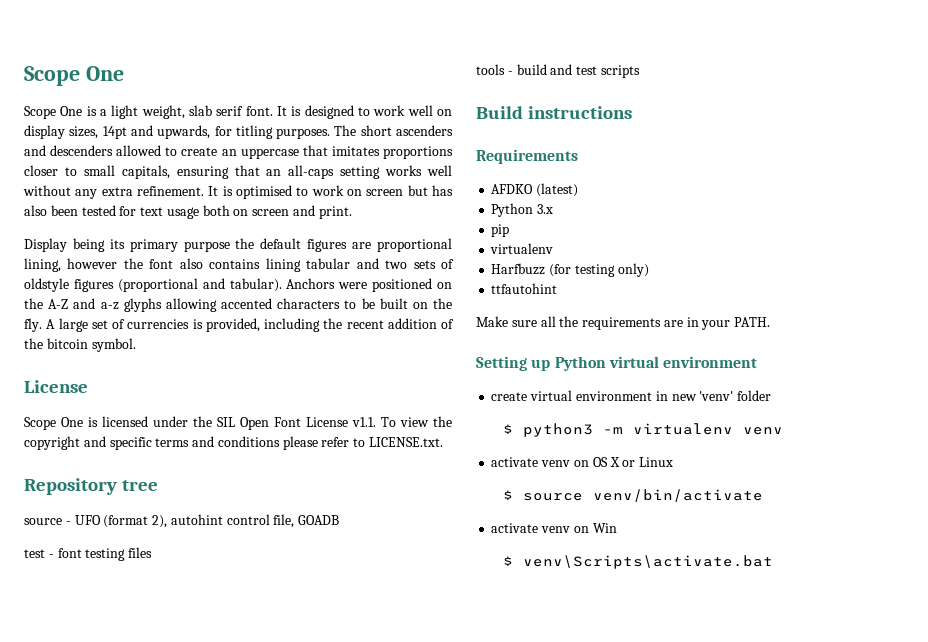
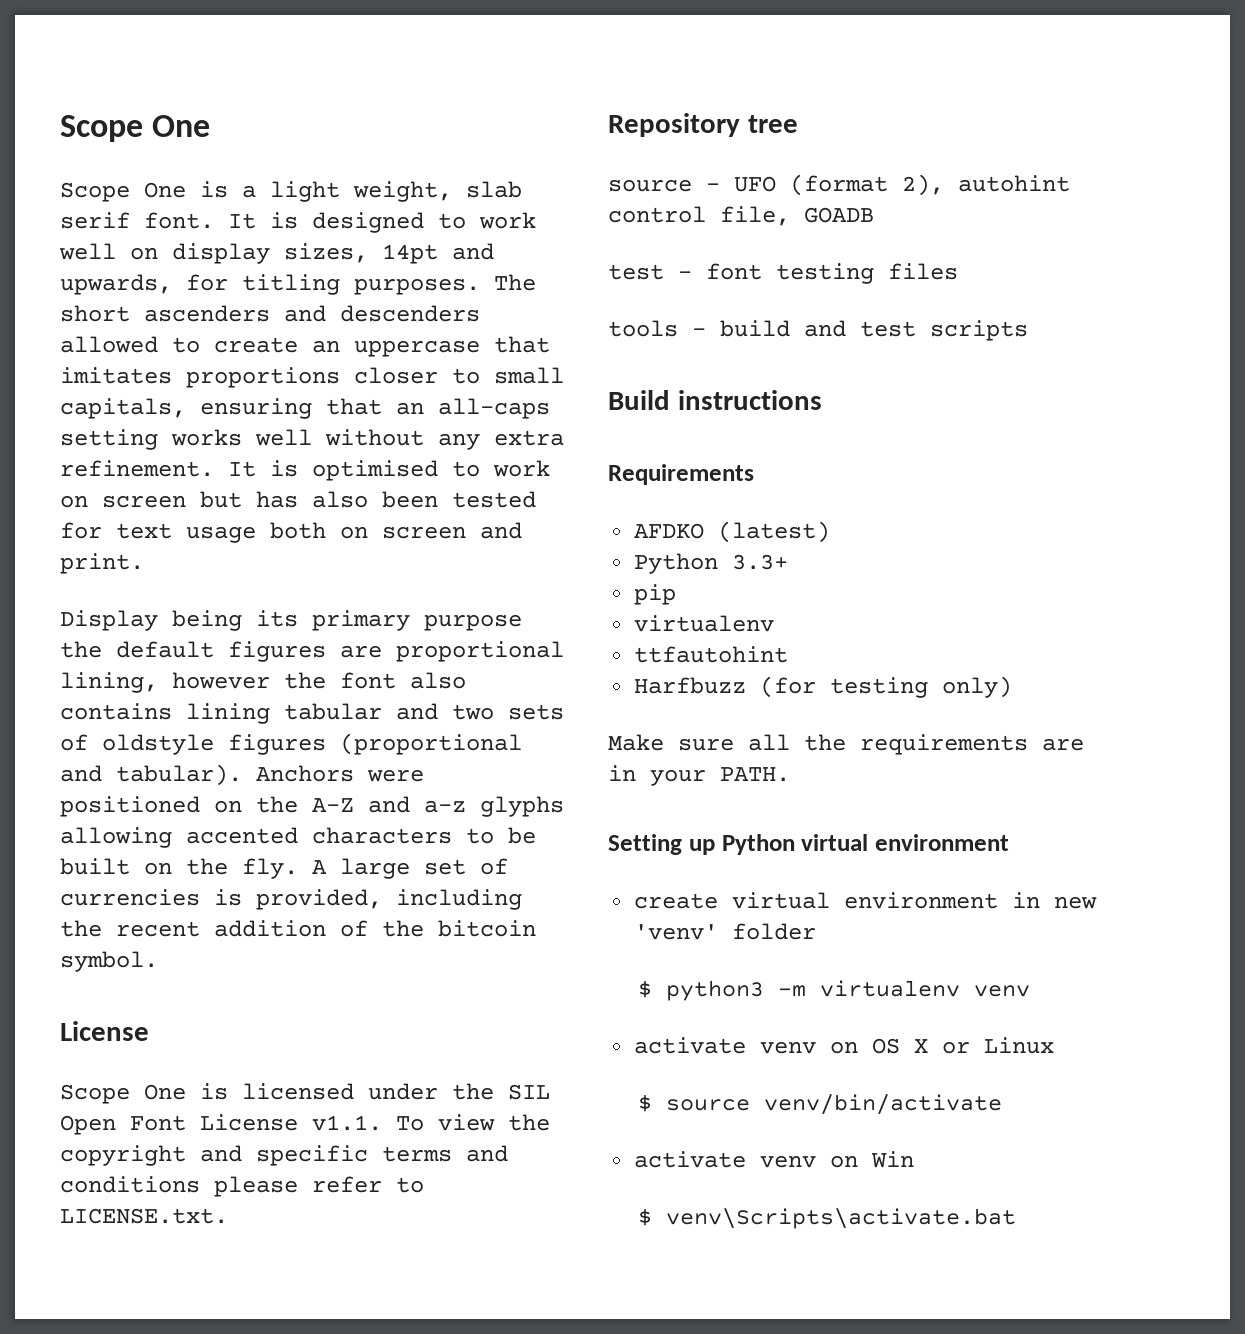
- Python 3.x
+ Python 3.3+
+ ttfautohint
- ttfautohint

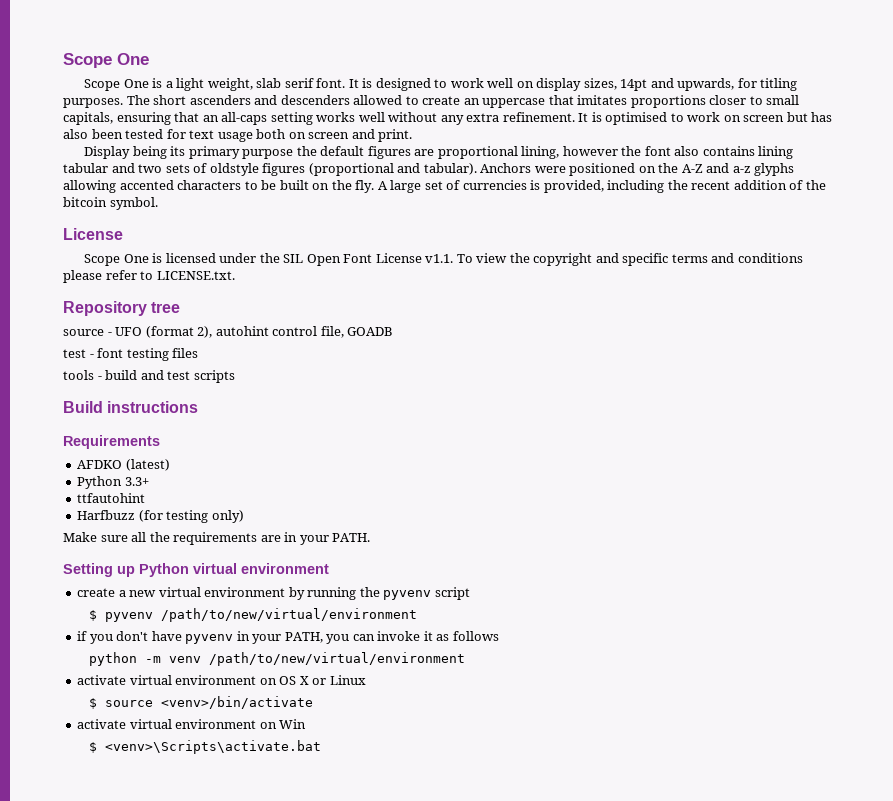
- pip
- virtualenv
- create virtual environment in new 'venv' folder
- $ python3 -m virtualenv venv
- activate venv on OS X or Linux
+ create a new virtual environment by running the pyvenv script
+ $ pyvenv /path/to/new/virtual/environment
+ if you don't have pyvenv in your PATH, you can invoke it as follows
+ python -m venv /path/to/new/virtual/environment
+ activate virtual environment on OS X or Linux
- $ source venv/bin/activate
- activate venv on Win
+ $ source <venv>/bin/activate
+ activate virtual environment on Win
- $ venv\Scripts\activate.bat
+ $ <venv>\Scripts\activate.bat

